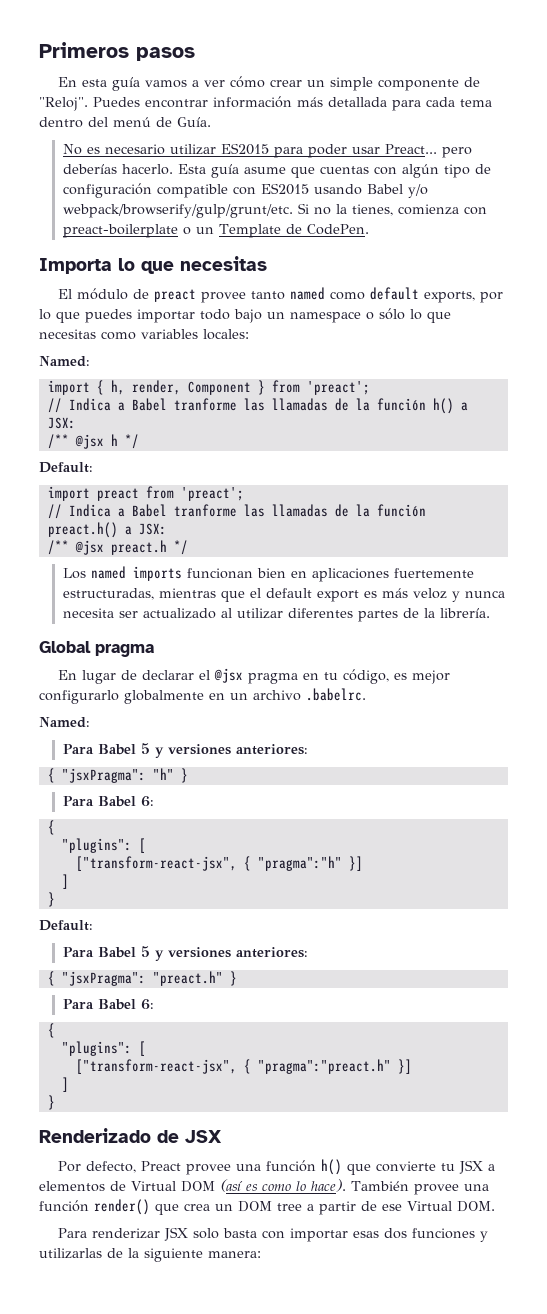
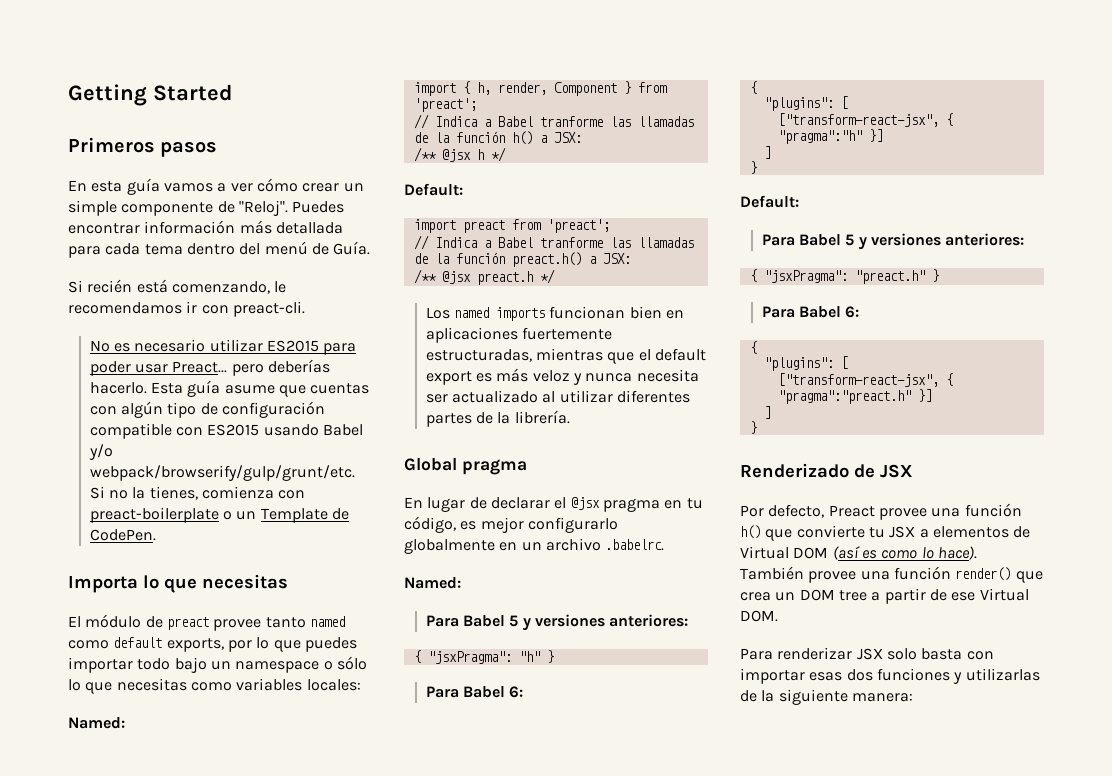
+ Getting Started
+ Si recién está comenzando, le recomendamos ir con preact-cli.

